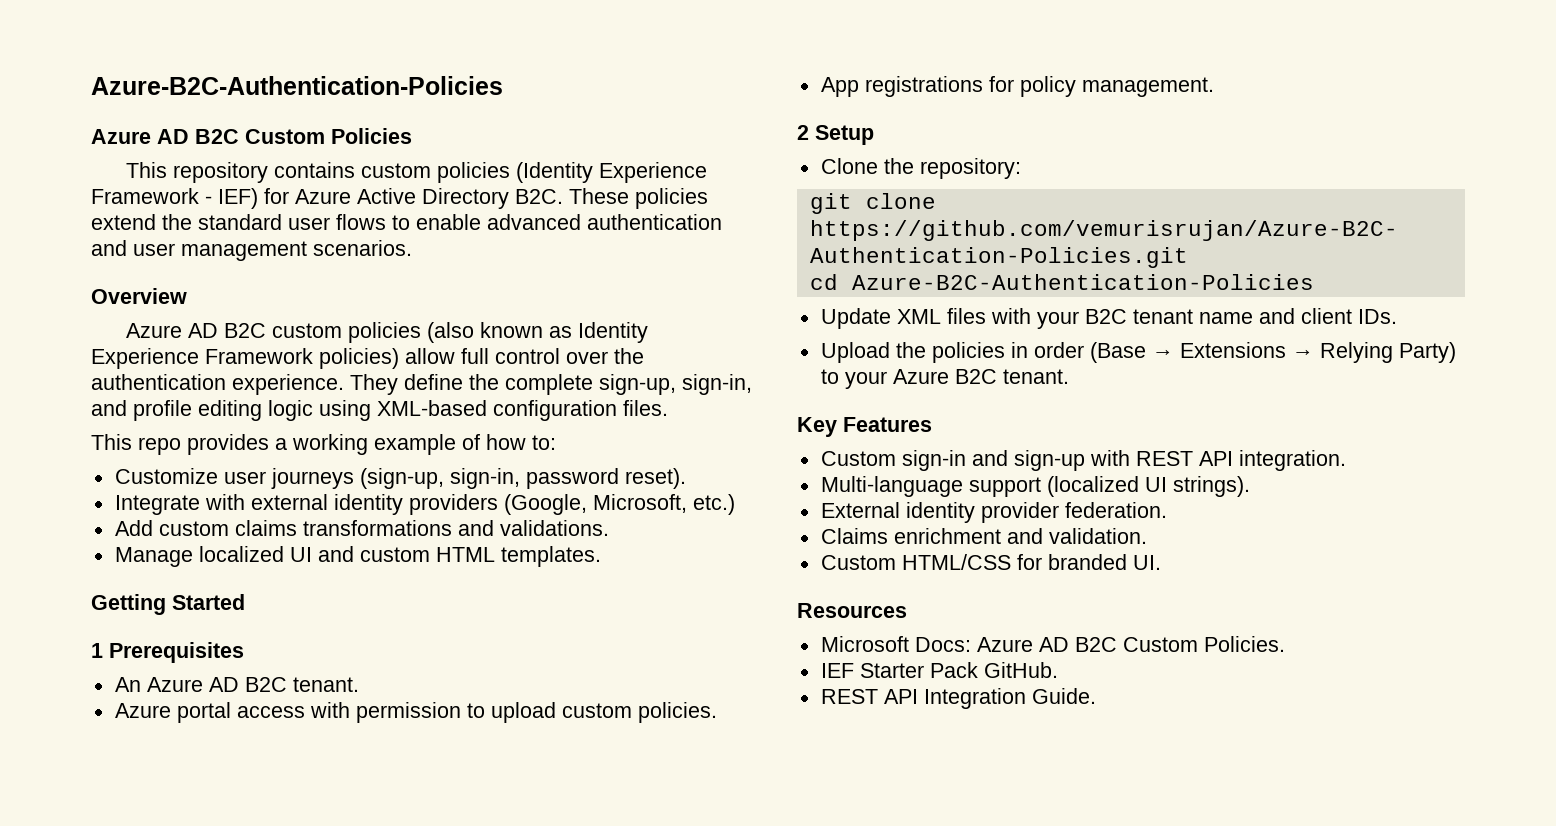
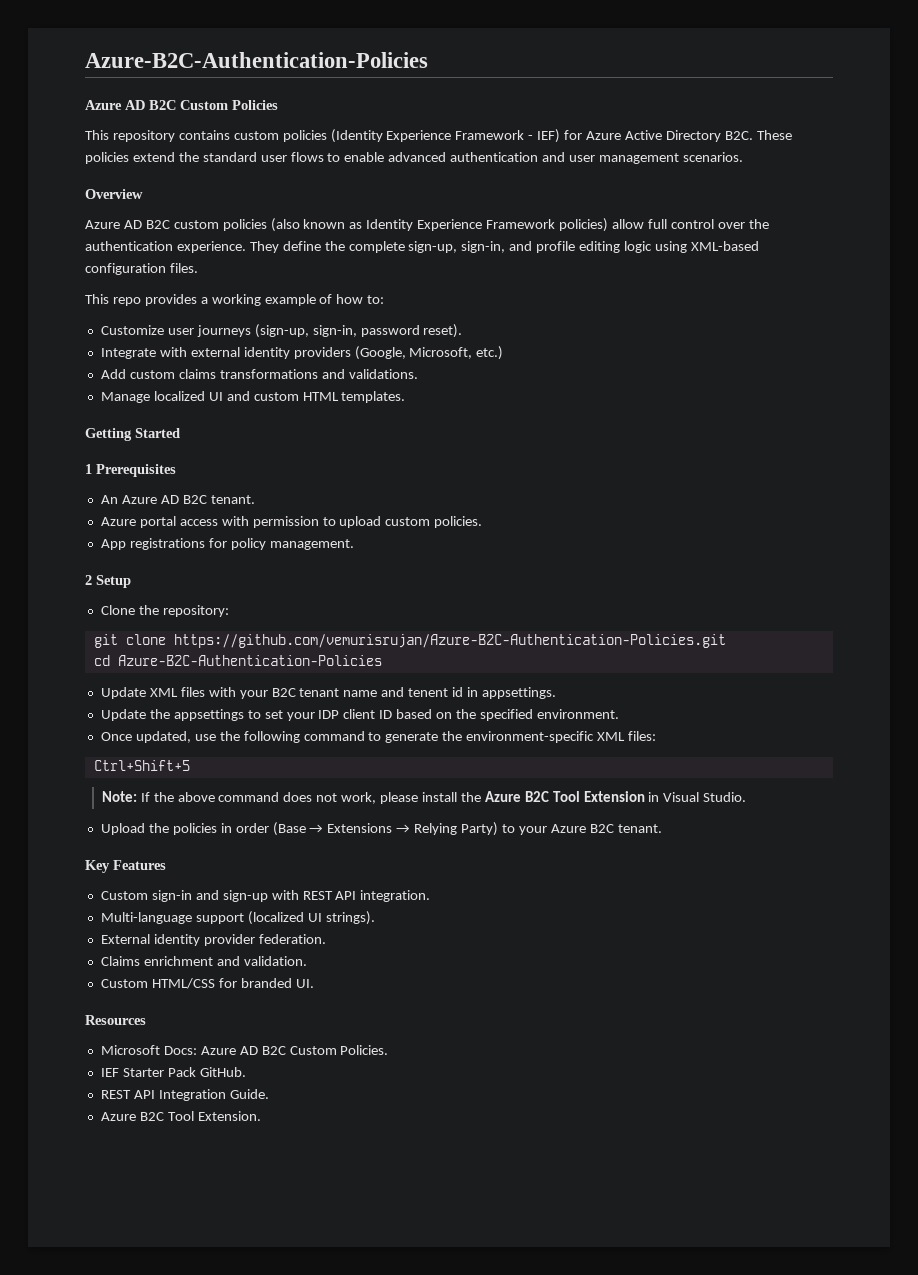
- Update XML files with your B2C tenant name and client IDs.
+ Update XML files with your B2C tenant name and tenent id in appsettings.
+ Update the appsettings to set your IDP client ID based on the specified environment.
+ Once updated, use the following command to generate the environment-specific XML files:
+ Ctrl+Shift+5
+ Note: If the above command does not work, please install the Azure B2C Tool Extension in Visual Studio.
+ Azure B2C Tool Extension.

